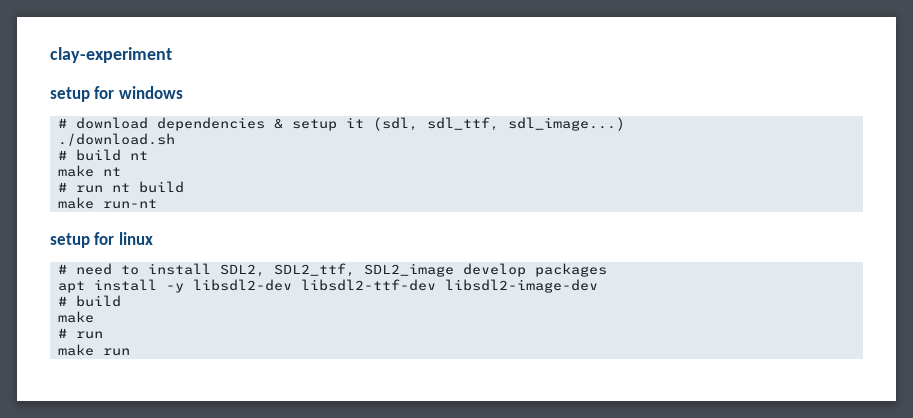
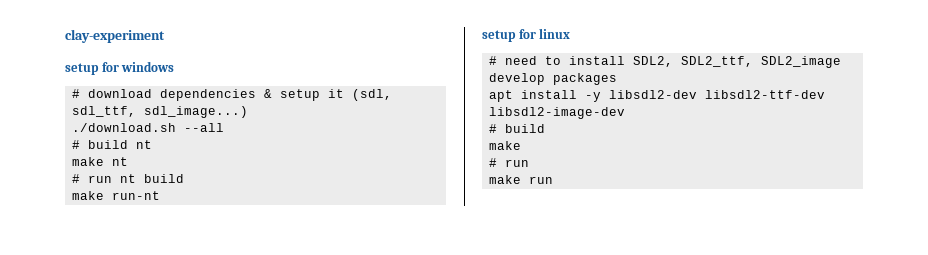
- ./download.sh
+ ./download.sh --all

